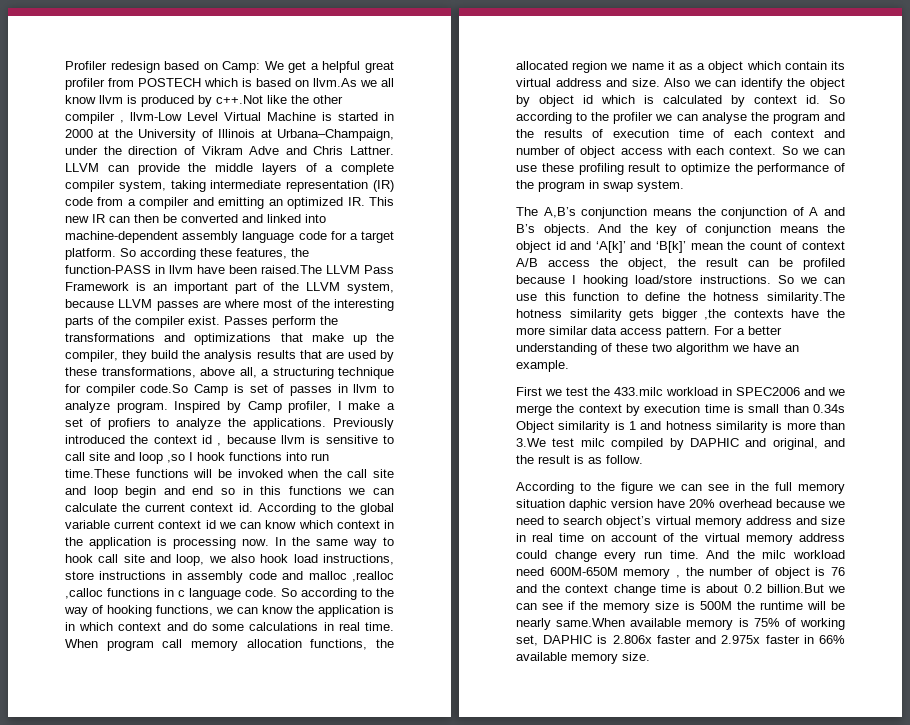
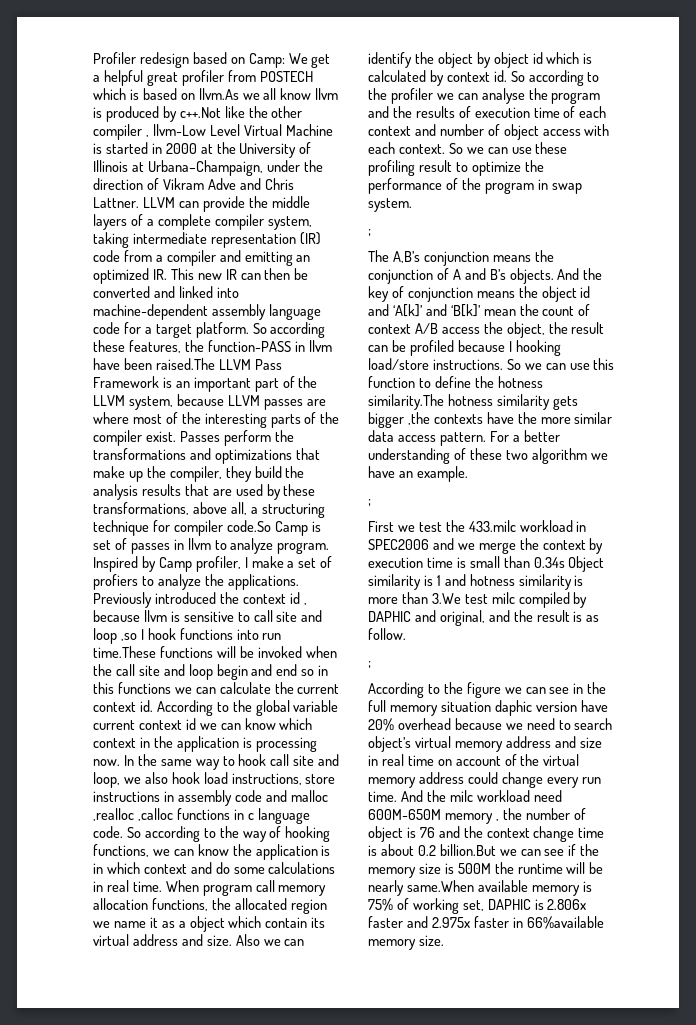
  So we can use these profiling result to optimize the performance of the program in swap system.
+ ;
  For a better understanding of these two algorithm we have an example.
+ ;
  First we test the 433.milc workload in SPEC2006 and we merge the context by execution time is small than 0.34s Object similarity is 1 and hotness similarity is more than 3.We test milc compiled by DAPHIC and original, and the result is as follow.
+ ;
- And the milc workload need 600M-650M memory , the number of object is 76 and the context change time is about 0.2 billion.But we can see if the memory size is 500M the runtime will be nearly same.When available memory is 75% of working set, DAPHIC is 2.806x faster and 2.975x faster in 66% available memory size.
+ And the milc workload need 600M-650M memory , the number of object is 76 and the context change time is about 0.2 billion.But we can see if the memory size is 500M the runtime will be nearly same.When available memory is 75% of working set, DAPHIC is 2.806x faster and 2.975x faster in 66%available memory size.

